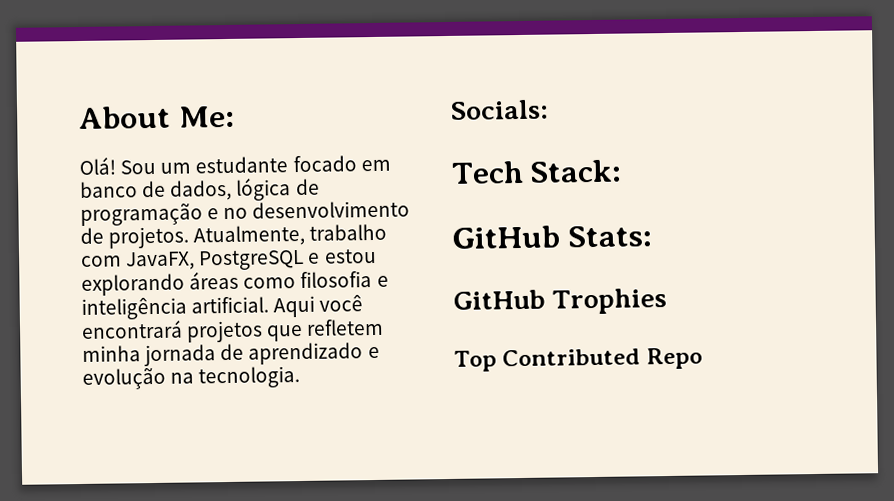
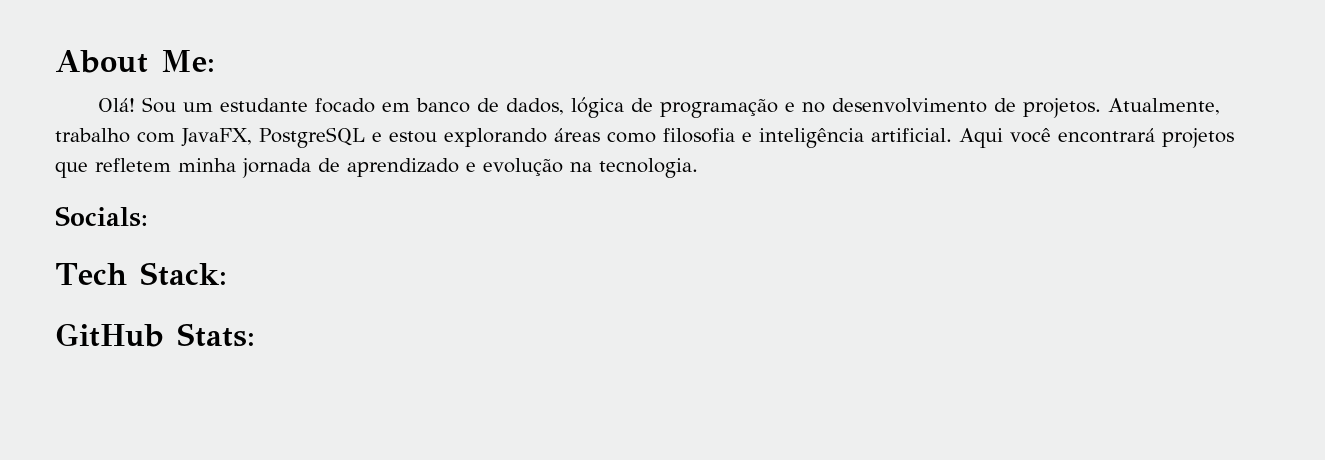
- GitHub Trophies
- Top Contributed Repo

